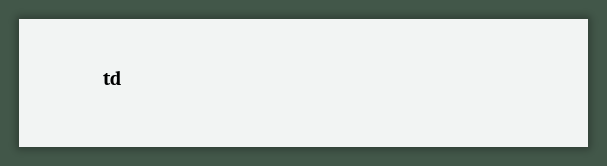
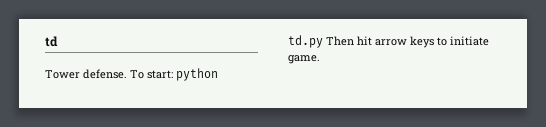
+ Tower defense. To start: python td.py Then hit arrow keys to initiate game.

